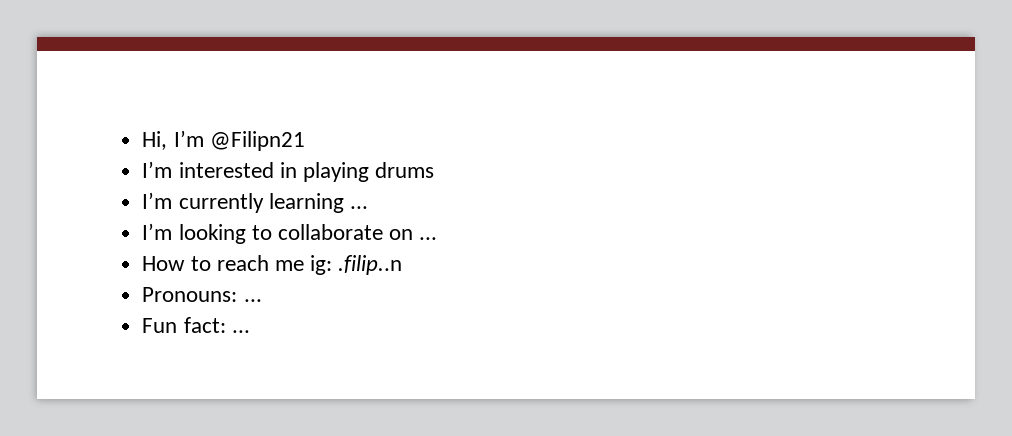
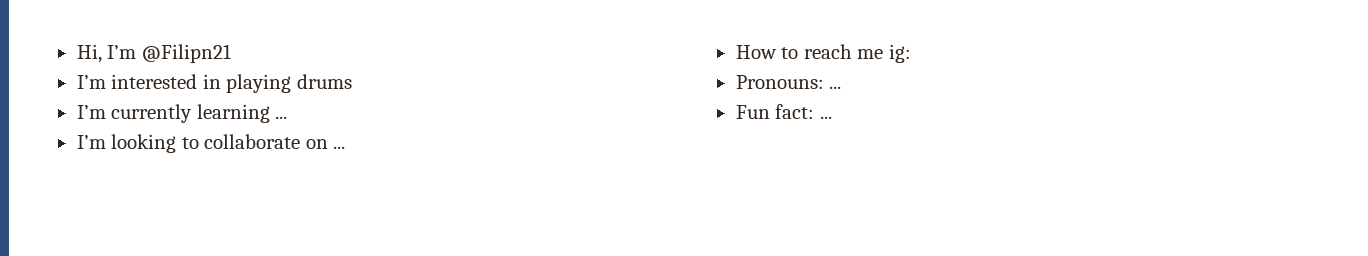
- How to reach me ig: .filip..n
+ How to reach me ig:

